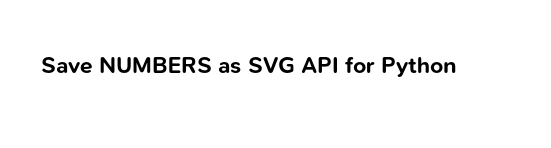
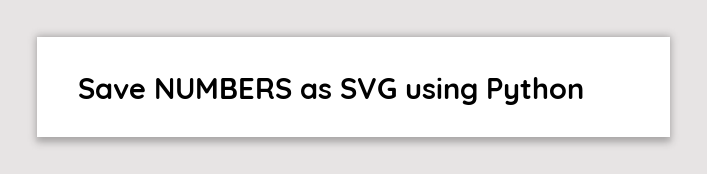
- Save NUMBERS as SVG API for Python
+ Save NUMBERS as SVG using Python

